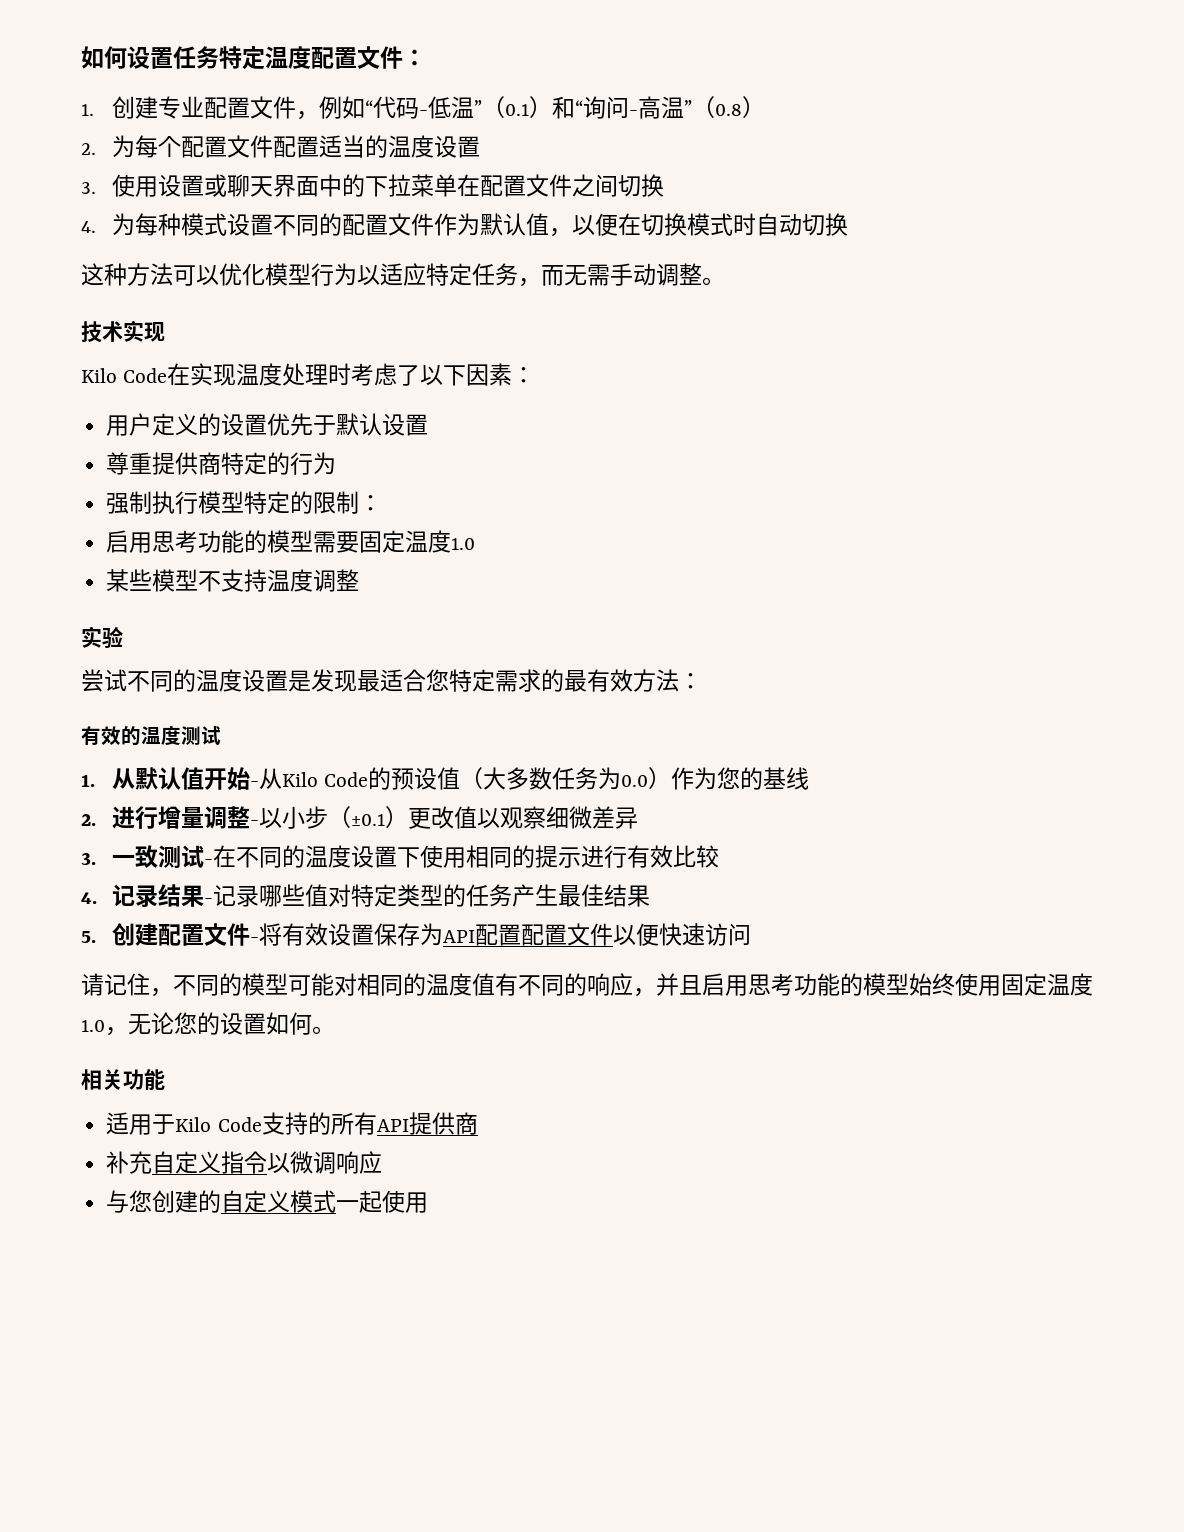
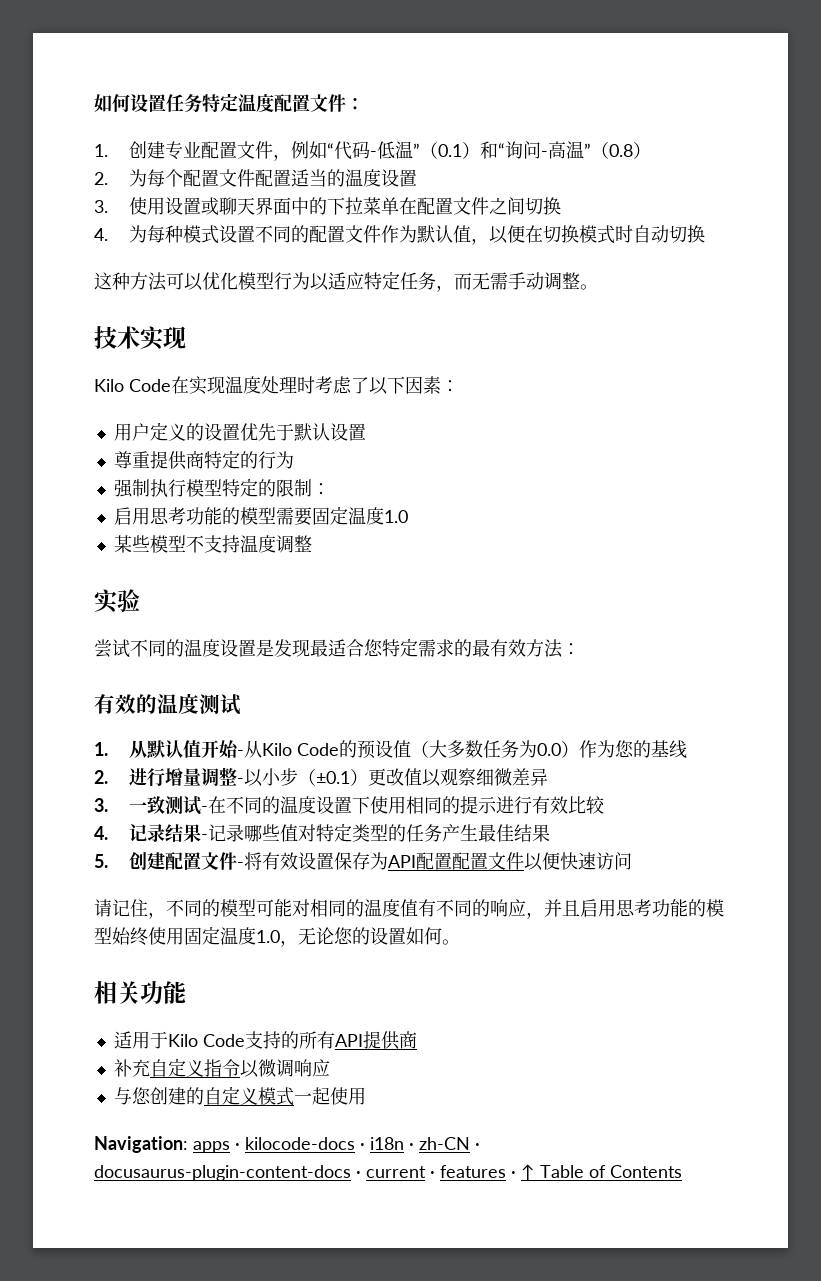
+ Navigation: apps · kilocode-docs · i18n · zh-CN · docusaurus-plugin-content-docs · current · features · ↑ Table of Contents

